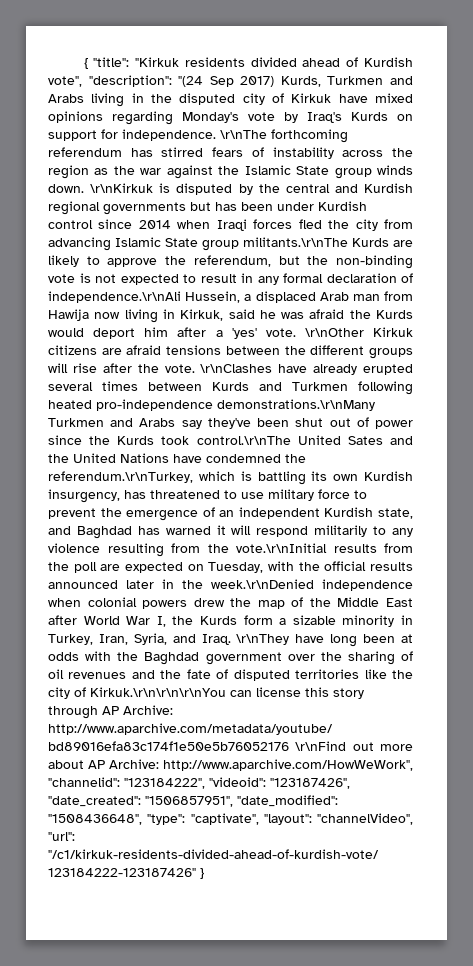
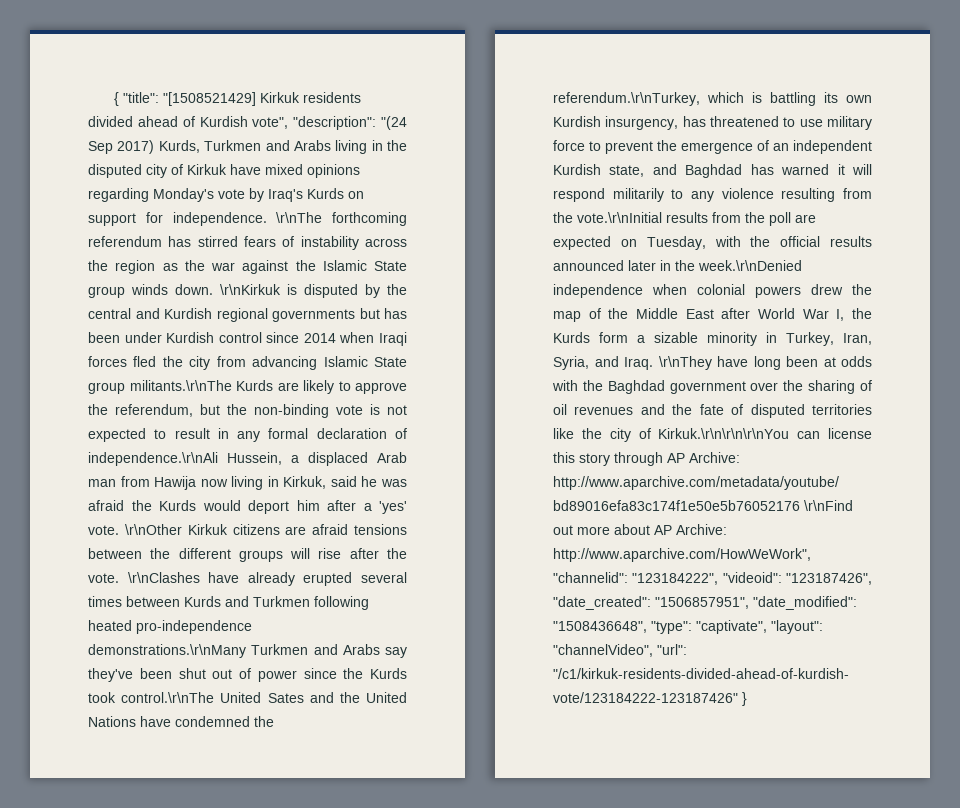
- { "title": "Kirkuk residents divided ahead of Kurdish vote", "description": "(24 Sep 2017) Kurds, Turkmen and Arabs living in the disputed city of Kirkuk have mixed opinions regarding Monday's vote by Iraq's Kurds on support for independence.
+ { "title": "[1508521429] Kirkuk residents divided ahead of Kurdish vote", "description": "(24 Sep 2017) Kurds, Turkmen and Arabs living in the disputed city of Kirkuk have mixed opinions regarding Monday's vote by Iraq's Kurds on support for independence.

